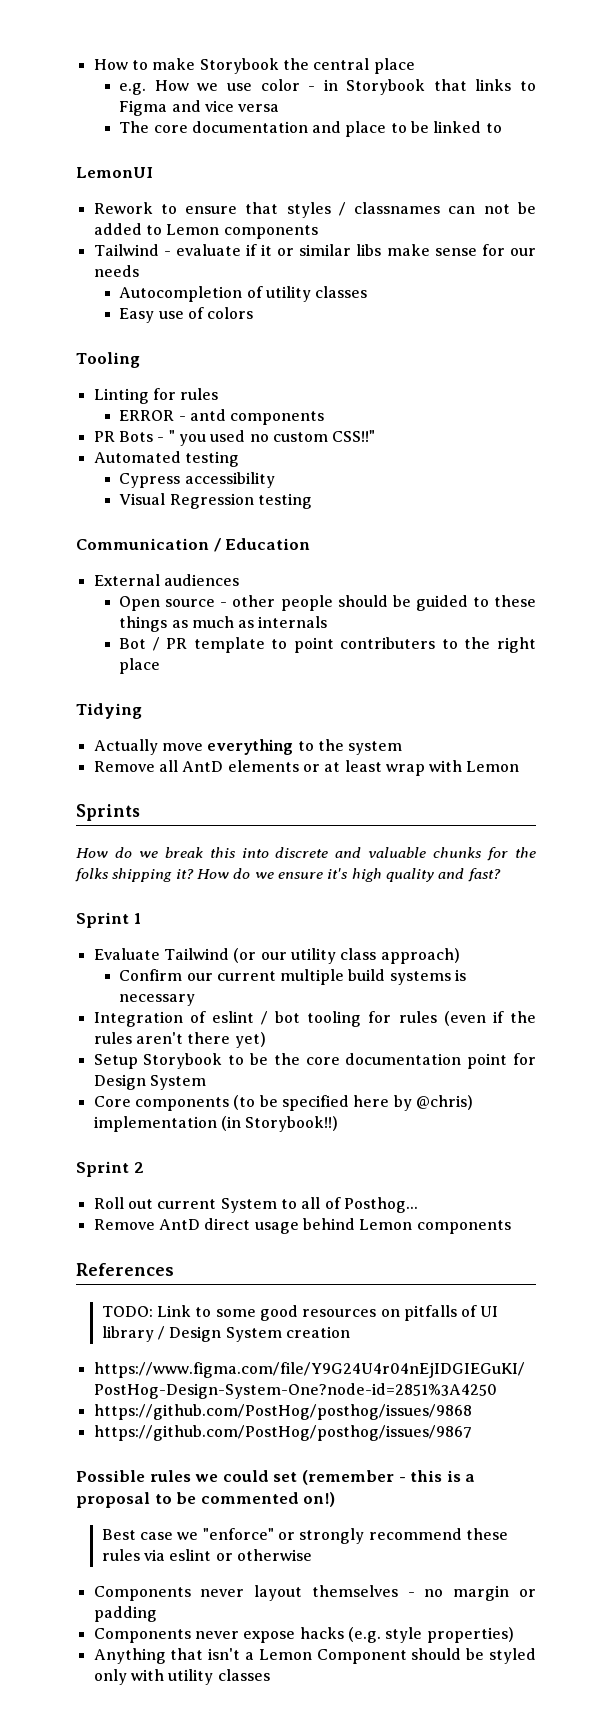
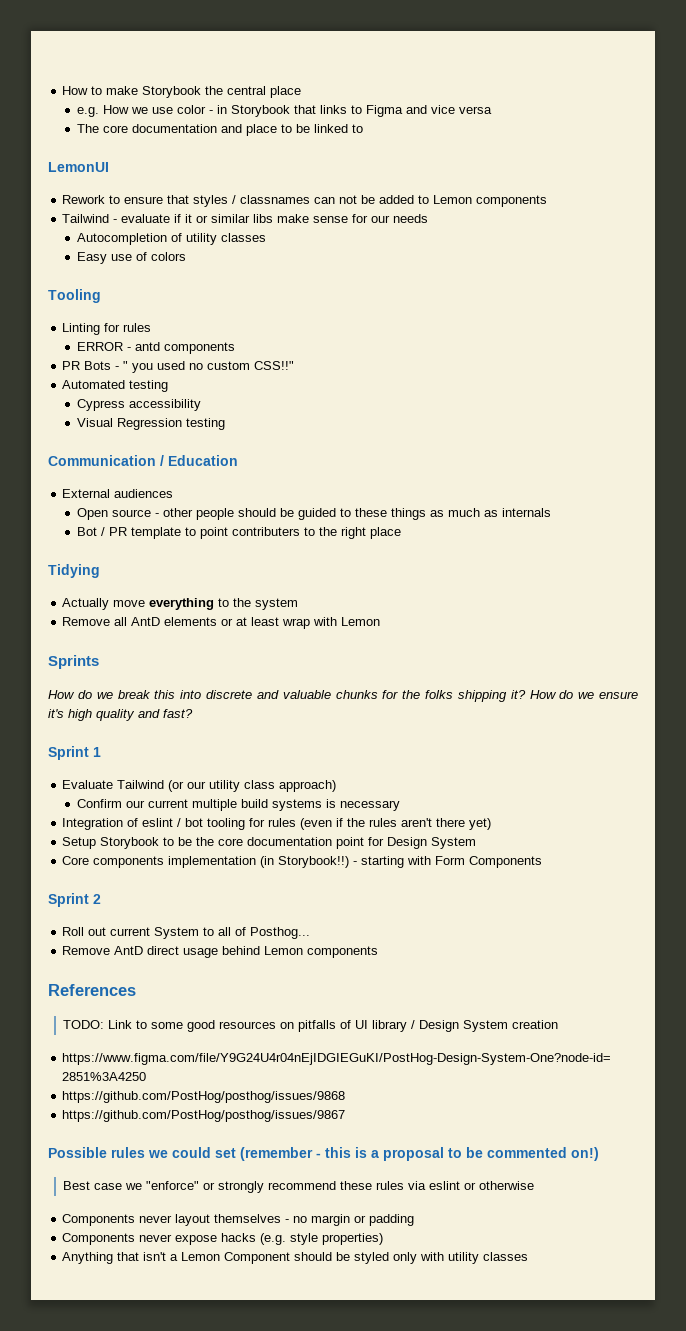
- Core components (to be specified here by @chris) implementation (in Storybook!!)
+ Core components implementation (in Storybook!!) - starting with Form Components

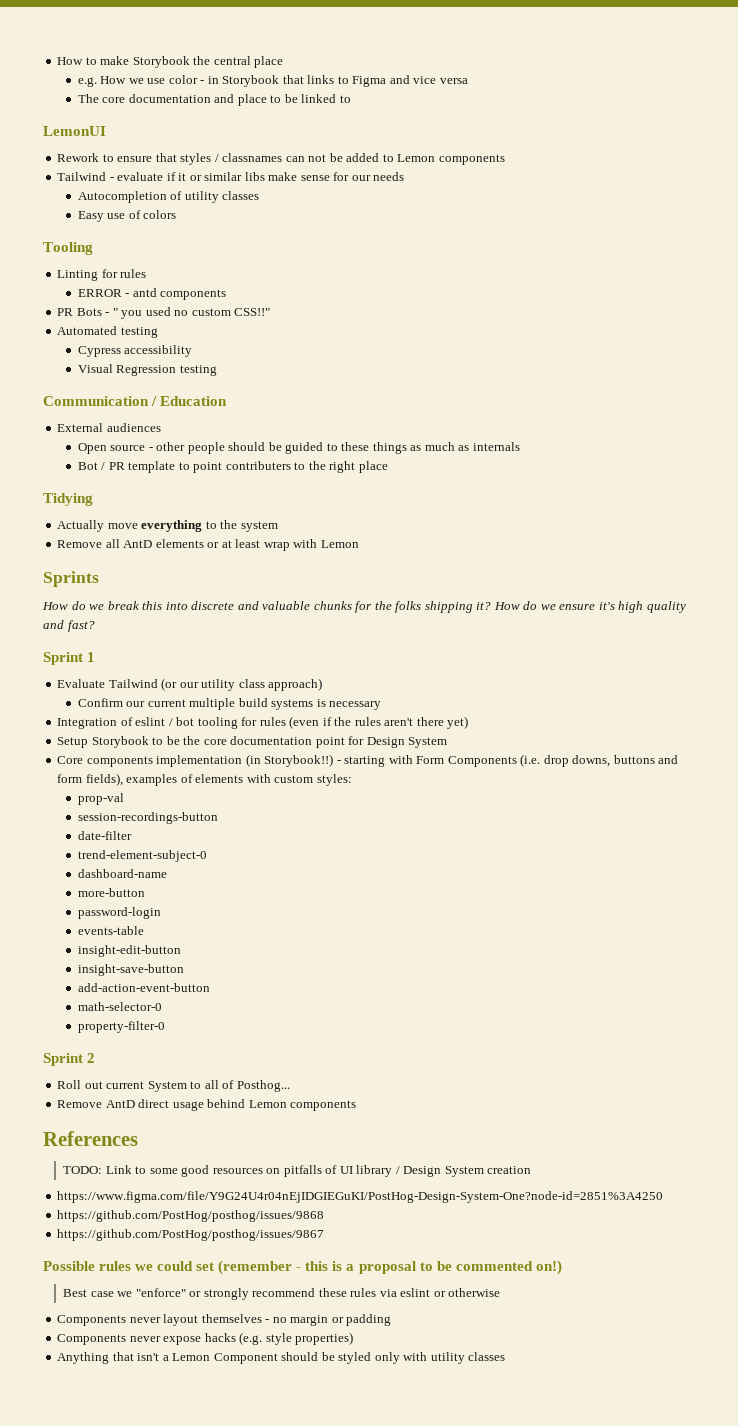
- - starting with Form Components
+ - starting with Form Components (i.e. drop downs, buttons and form fields), examples of elements with custom styles:
+ prop-val
+ session-recordings-button
+ date-filter
+ trend-element-subject-0
+ dashboard-name
+ more-button
+ password-login
+ events-table
+ insight-edit-button
+ insight-save-button
+ add-action-event-button
+ math-selector-0
+ property-filter-0

